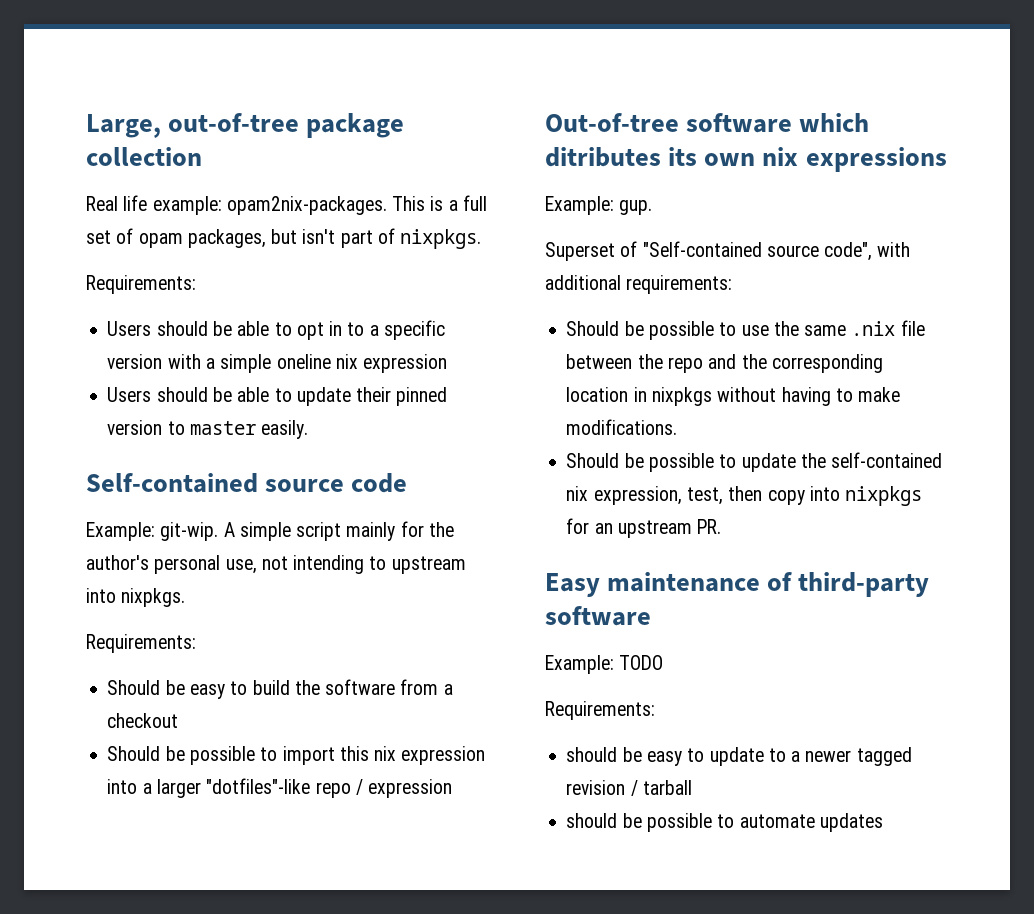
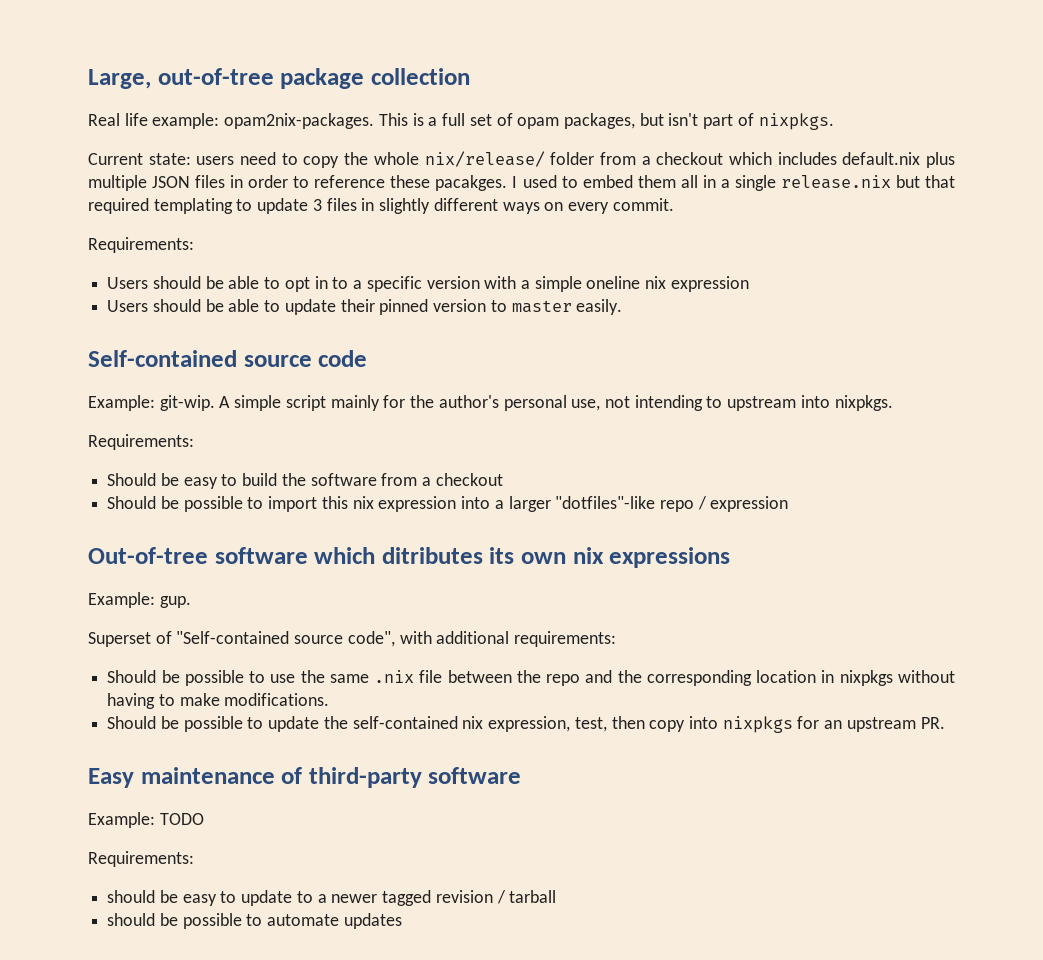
+ Current state: users need to copy the whole nix/release/ folder from a checkout which includes default.nix plus multiple JSON files in order to reference these pacakges. I used to embed them all in a single release.nix but that required templating to update 3 files in slightly different ways on every commit.

